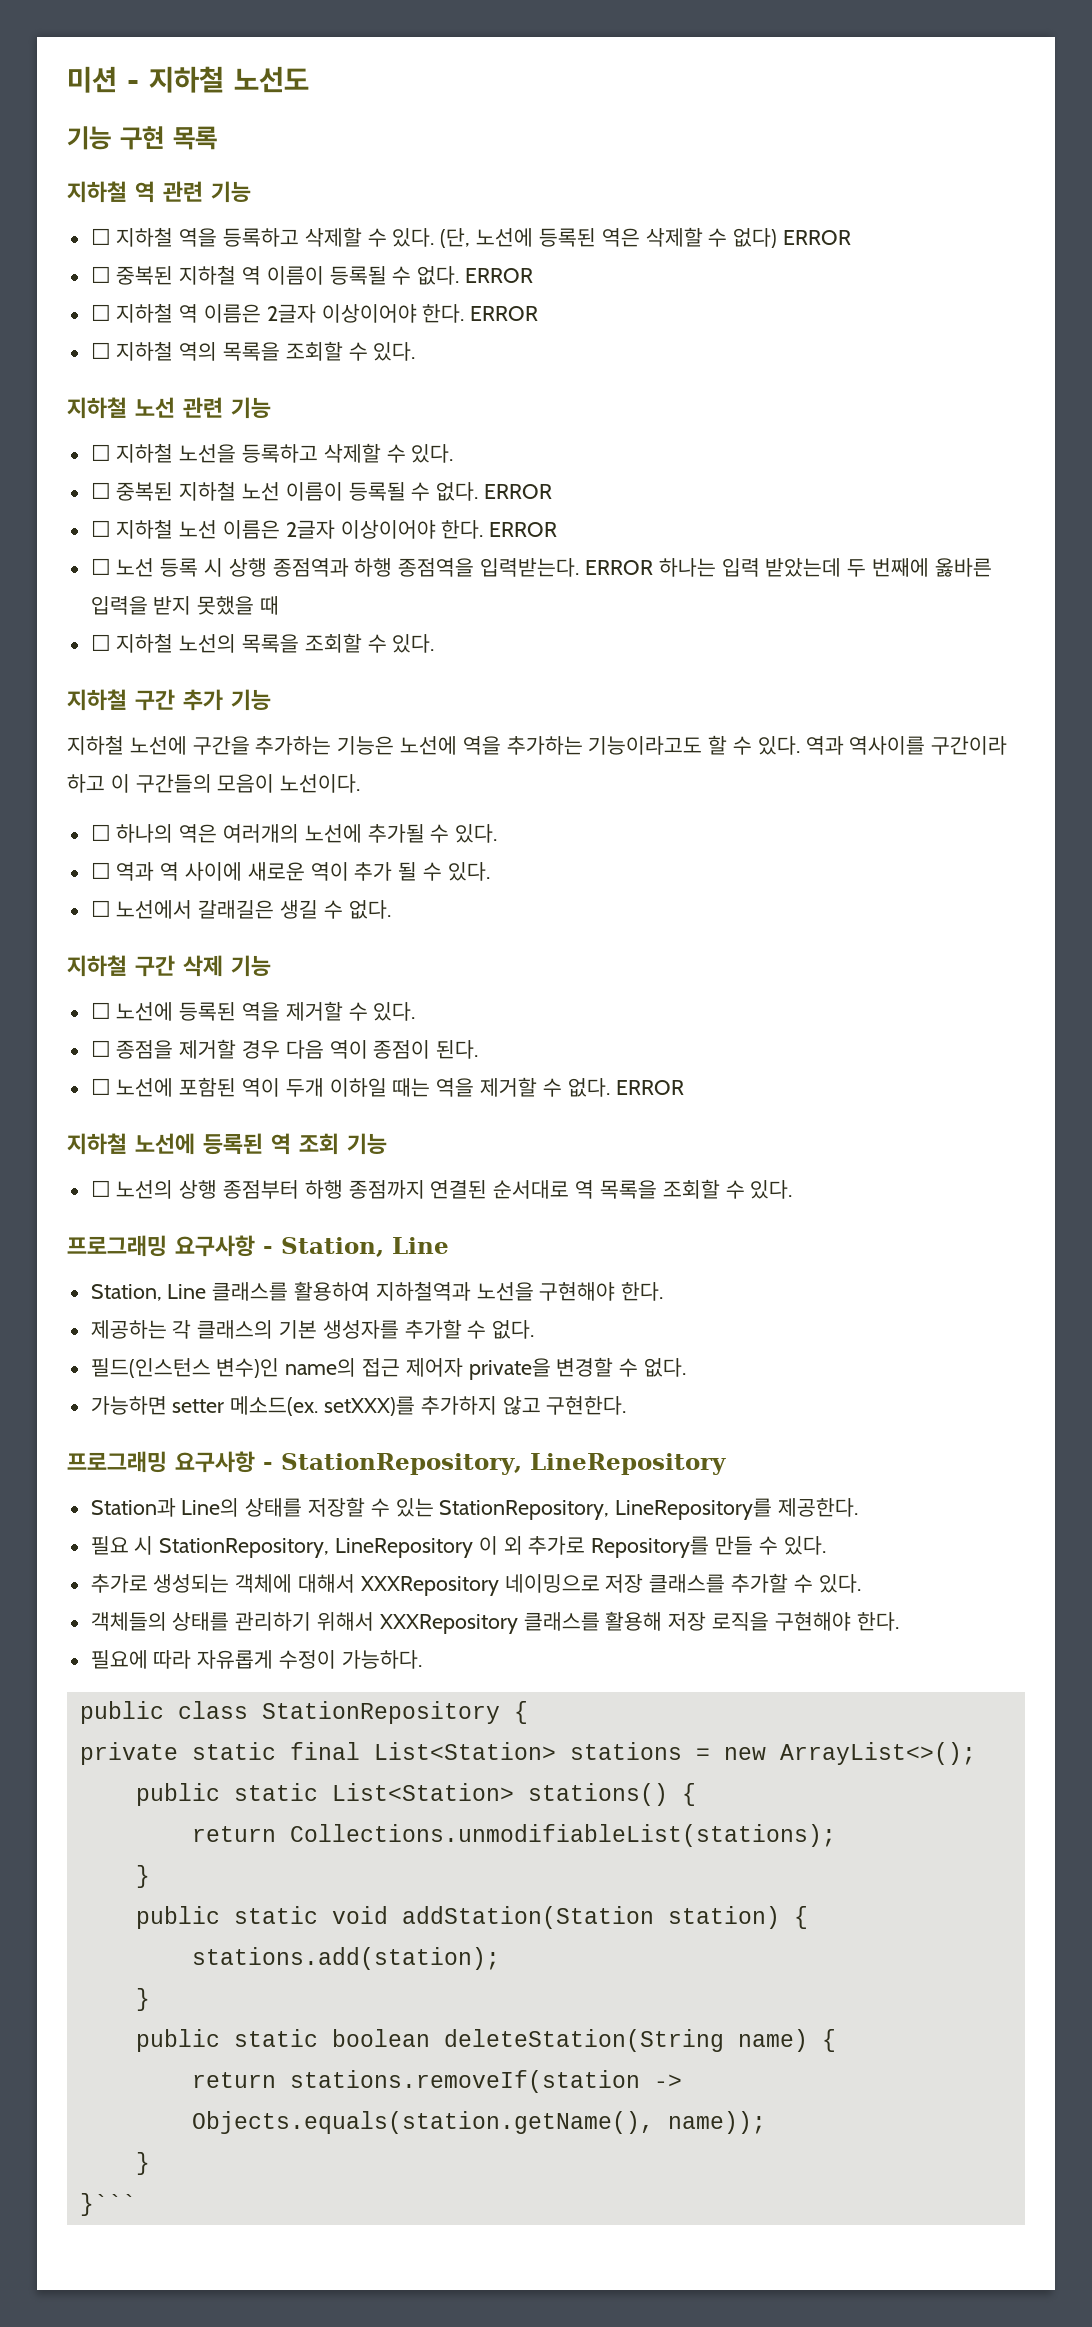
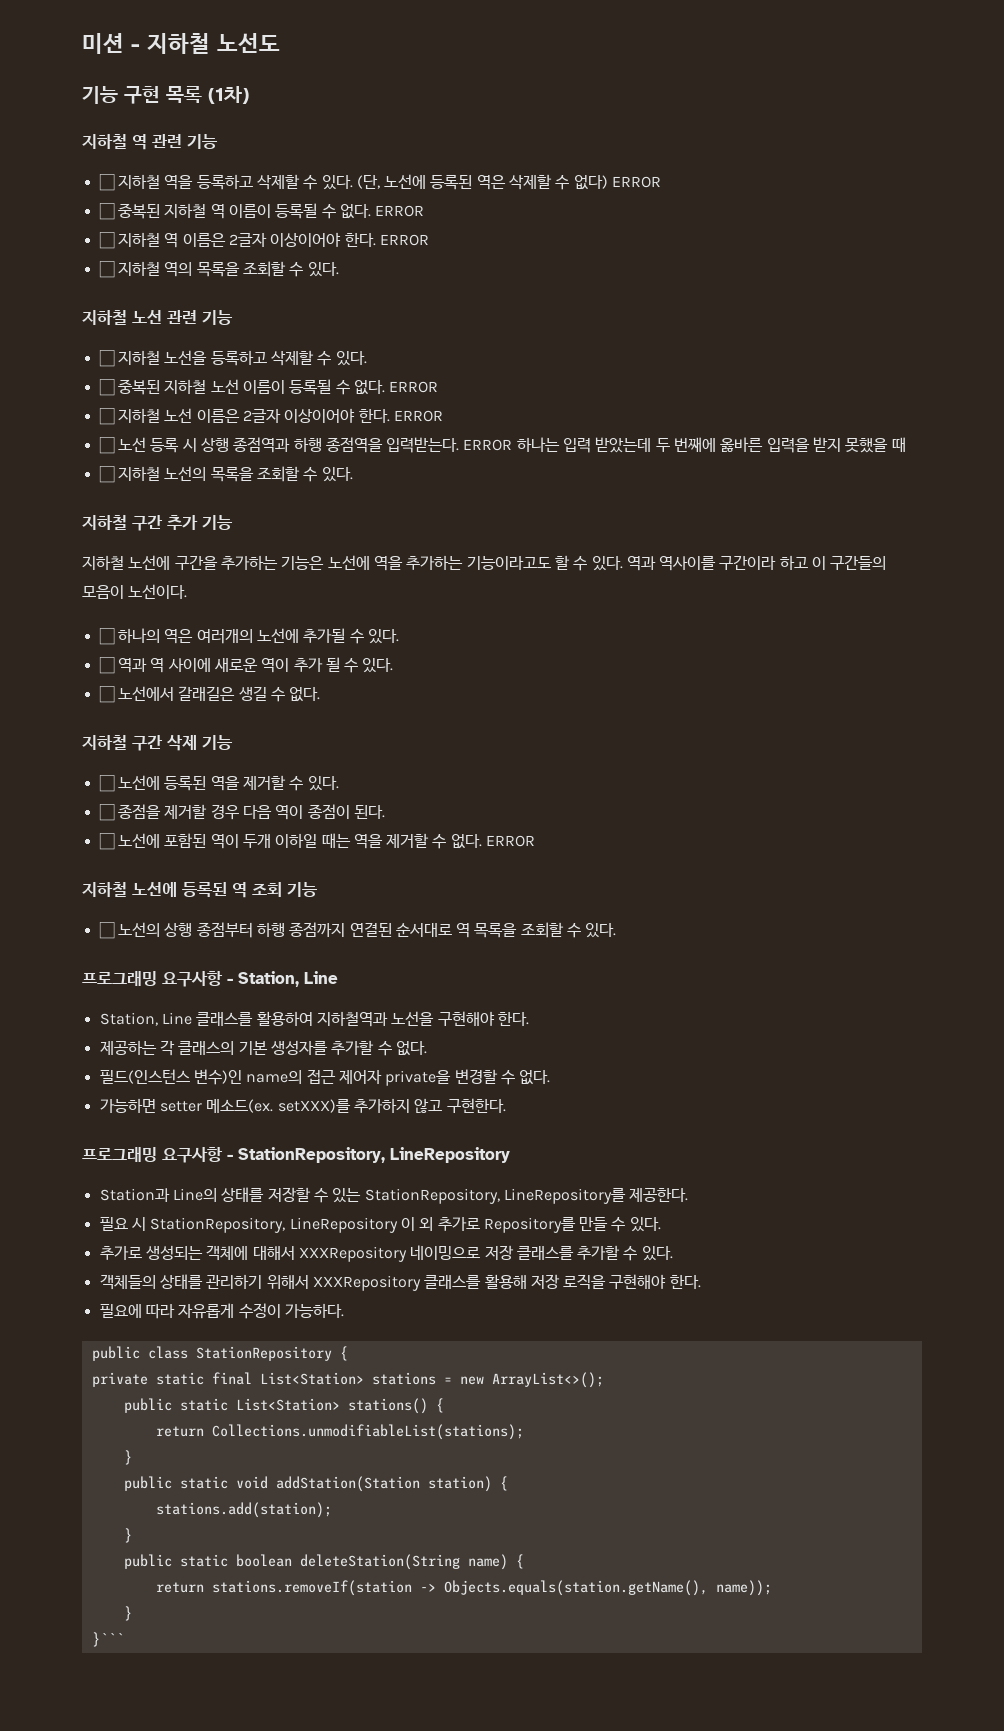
- 기능 구현 목록
+ 기능 구현 목록 (1차)

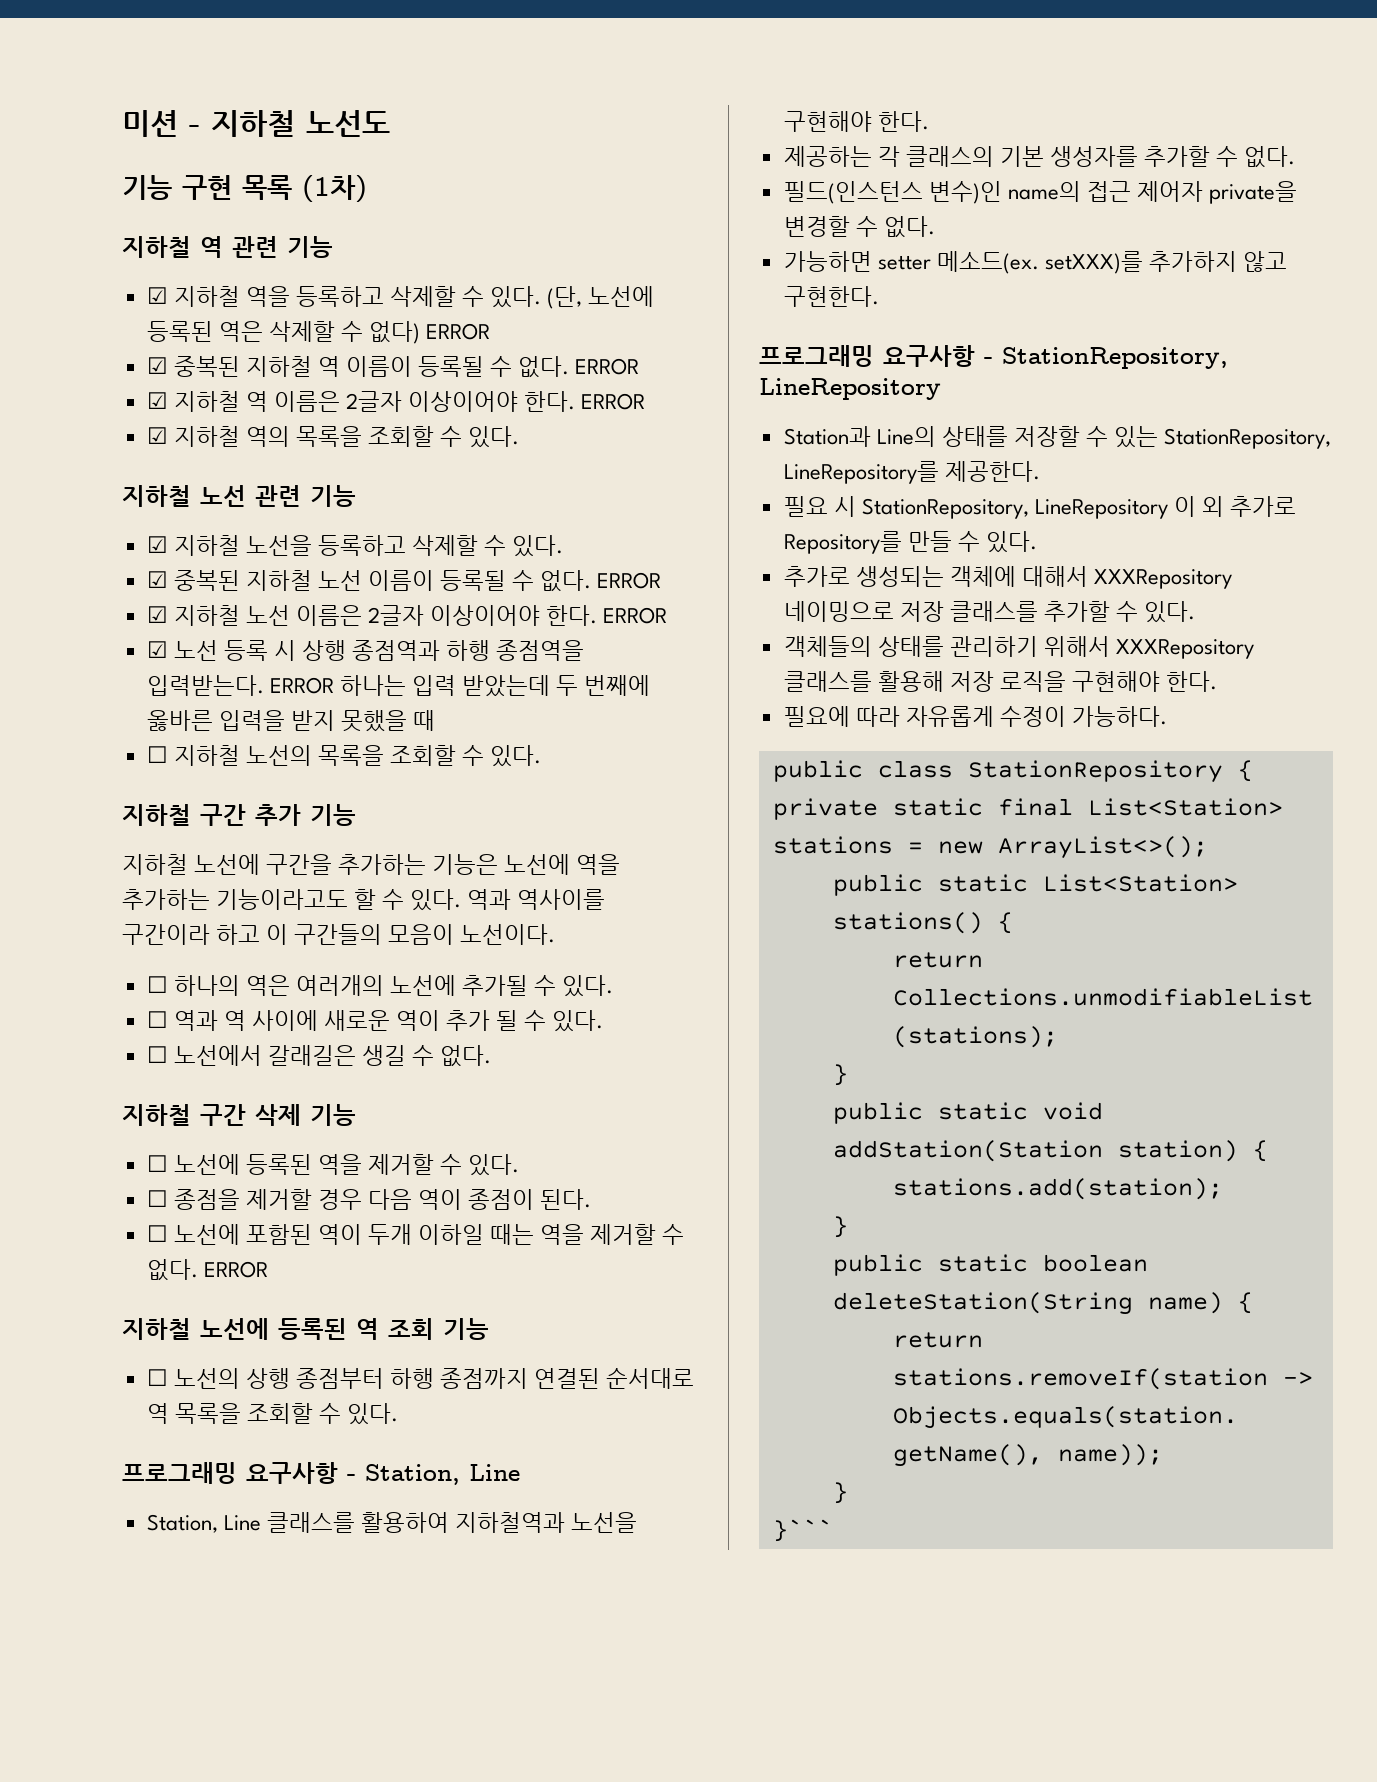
- ☐ 지하철 역을 등록하고 삭제할 수 있다.
+ ☑ 지하철 역을 등록하고 삭제할 수 있다.
- ☐ 중복된 지하철 역 이름이 등록될 수 없다.
+ ☑ 중복된 지하철 역 이름이 등록될 수 없다.
- ☐ 지하철 역 이름은 2글자 이상이어야 한다.
+ ☑ 지하철 역 이름은 2글자 이상이어야 한다.
- ☐ 지하철 역의 목록을 조회할 수 있다.
+ ☑ 지하철 역의 목록을 조회할 수 있다.
- ☐ 지하철 노선을 등록하고 삭제할 수 있다.
+ ☑ 지하철 노선을 등록하고 삭제할 수 있다.
- ☐ 중복된 지하철 노선 이름이 등록될 수 없다.
+ ☑ 중복된 지하철 노선 이름이 등록될 수 없다.
- ☐ 지하철 노선 이름은 2글자 이상이어야 한다.
+ ☑ 지하철 노선 이름은 2글자 이상이어야 한다.
- ☐ 노선 등록 시 상행 종점역과 하행 종점역을 입력받는다.
+ ☑ 노선 등록 시 상행 종점역과 하행 종점역을 입력받는다.

